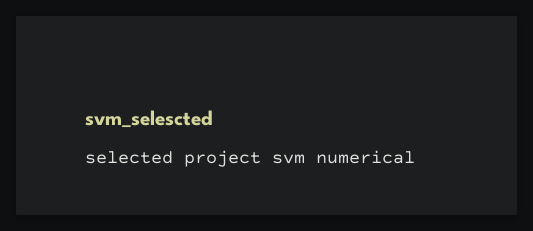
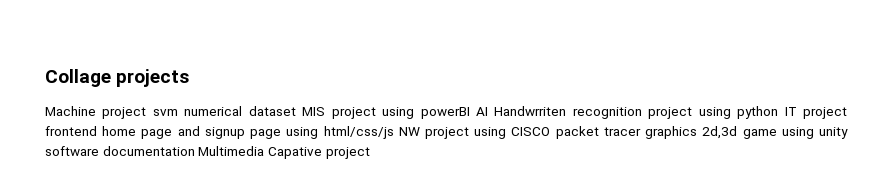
- svm_selescted
- selected project svm numerical
+ Collage projects
+ Machine project svm numerical dataset MIS project using powerBI AI Handwrriten recognition project using python IT project frontend home page and signup page using html/css/js NW project using CISCO packet tracer graphics 2d,3d game using unity software documentation Multimedia Capative project

